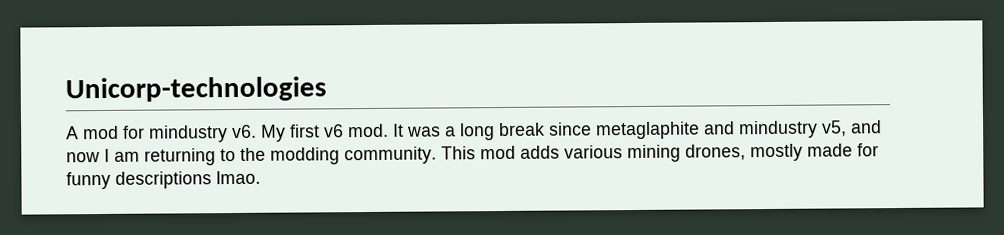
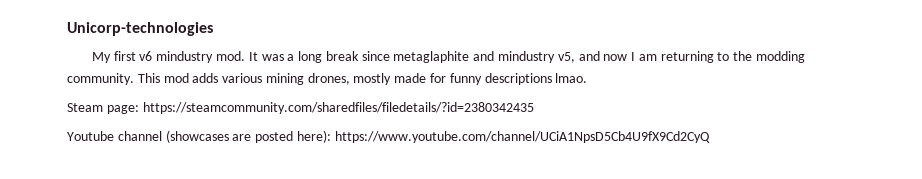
- A mod for mindustry v6. My first v6 mod.
+ My first v6 mindustry mod.
+ Steam page: https://steamcommunity.com/sharedfiles/filedetails/?id=2380342435
+ Youtube channel (showcases are posted here): https://www.youtube.com/channel/UCiA1NpsD5Cb4U9fX9Cd2CyQ

